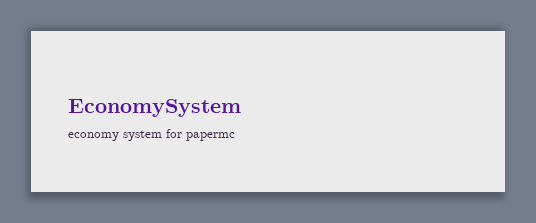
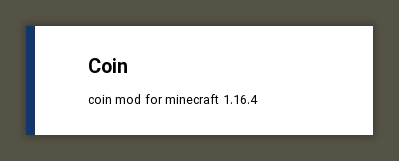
- EconomySystem
- economy system for papermc
+ Coin
+ coin mod for minecraft 1.16.4

